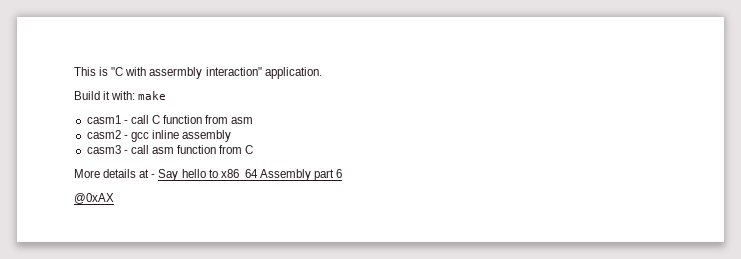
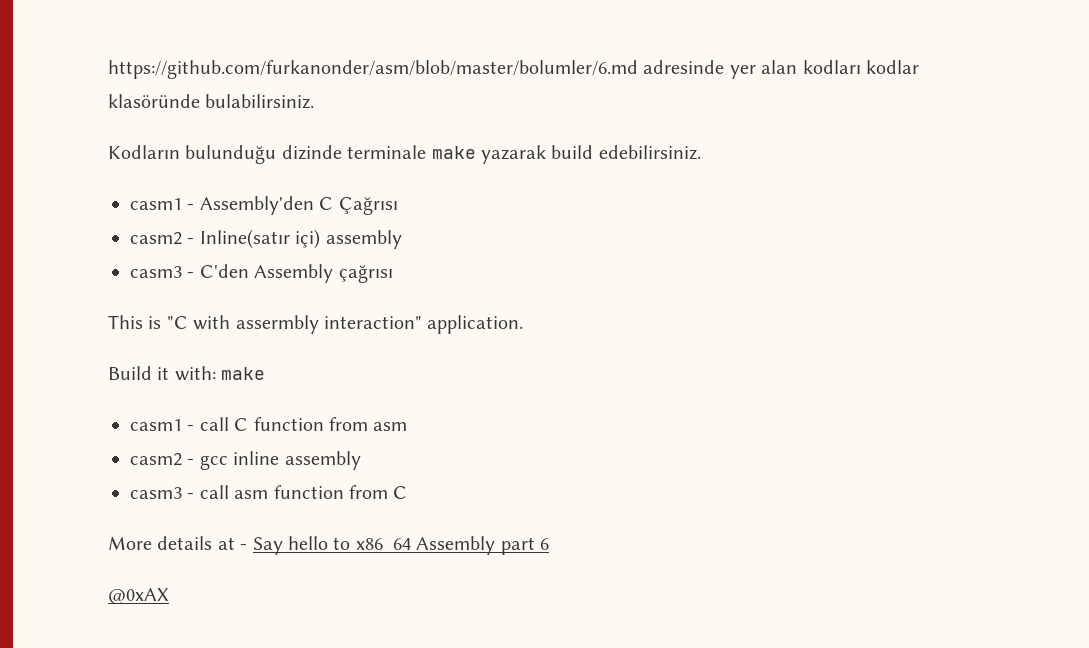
+ https://github.com/furkanonder/asm/blob/master/bolumler/6.md adresinde yer alan kodları kodlar klasöründe bulabilirsiniz.
+ Kodların bulunduğu dizinde terminale make yazarak build edebilirsiniz.
+ casm1 - Assembly'den C Çağrısı
+ casm2 - Inline(satır içi) assembly
+ casm3 - C'den Assembly çağrısı

